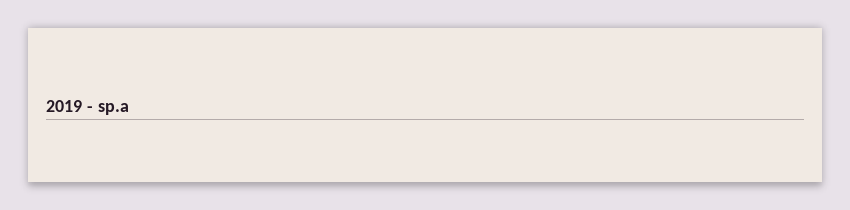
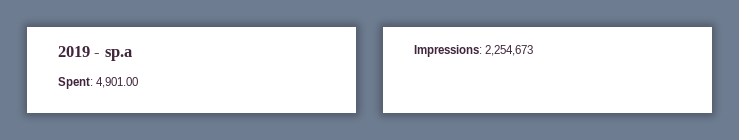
+ Spent: 4,901.00
+ Impressions: 2,254,673

